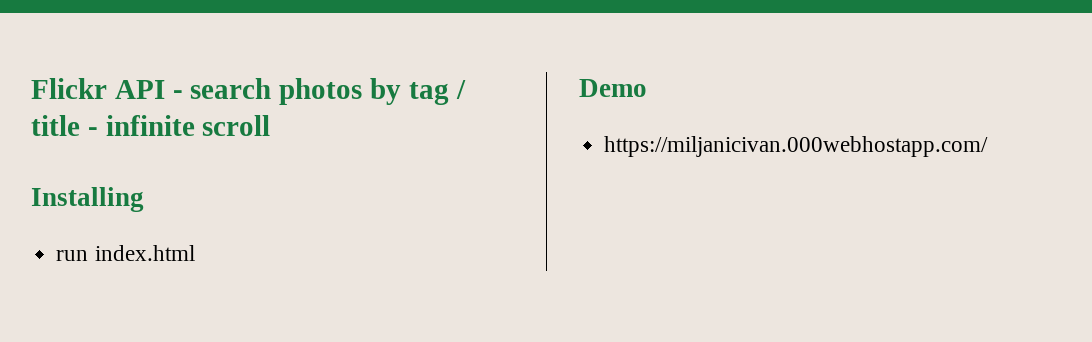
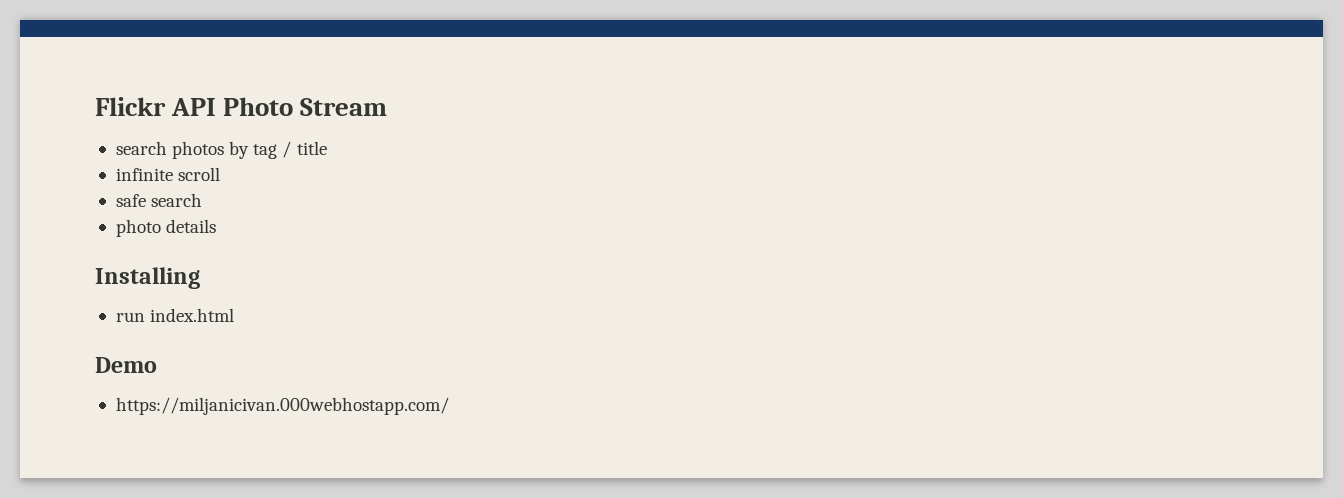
- Flickr API - search photos by tag / title - infinite scroll
+ Flickr API Photo Stream
+ search photos by tag / title
+ infinite scroll
+ safe search
+ photo details

